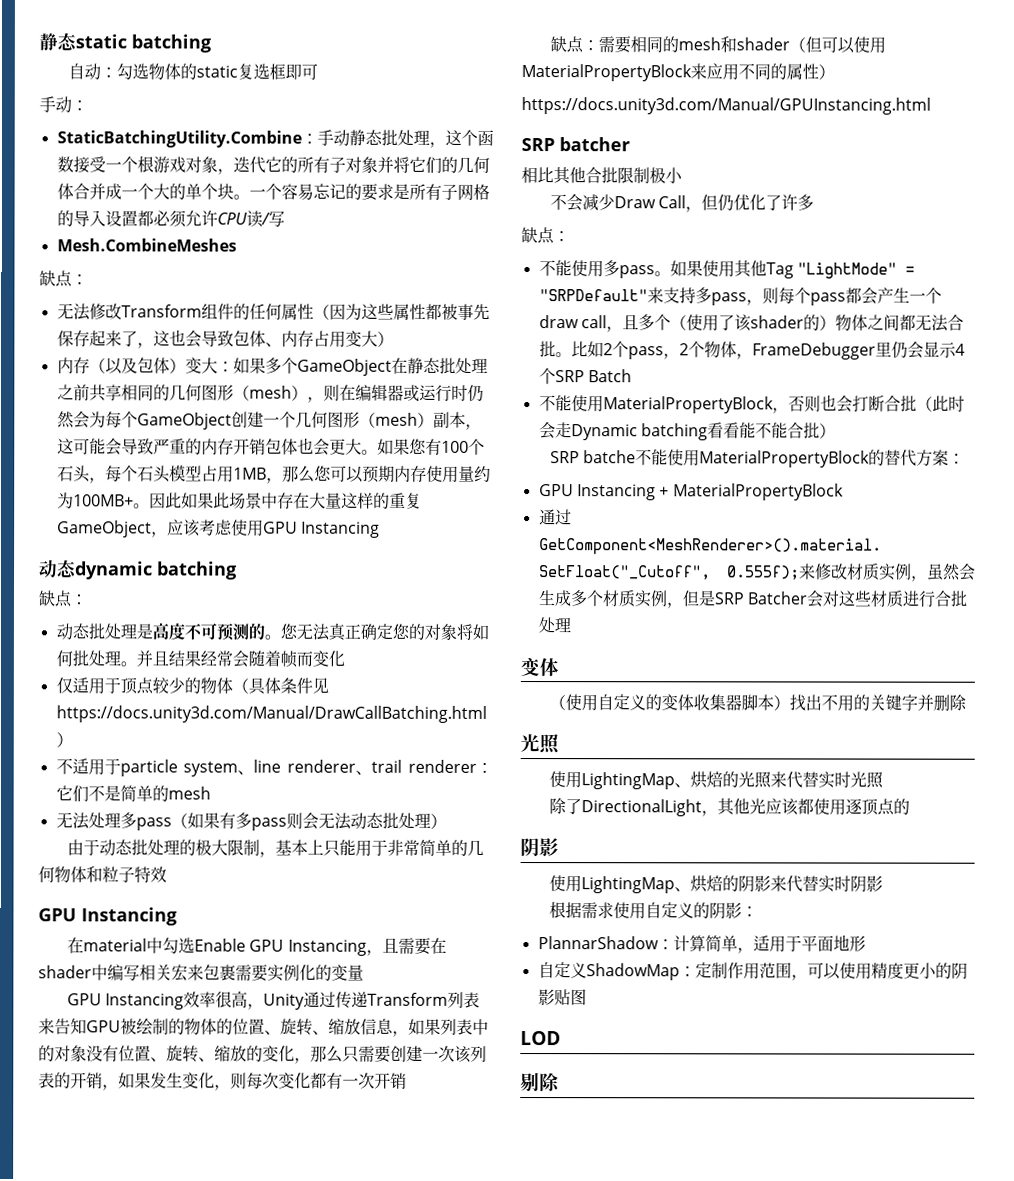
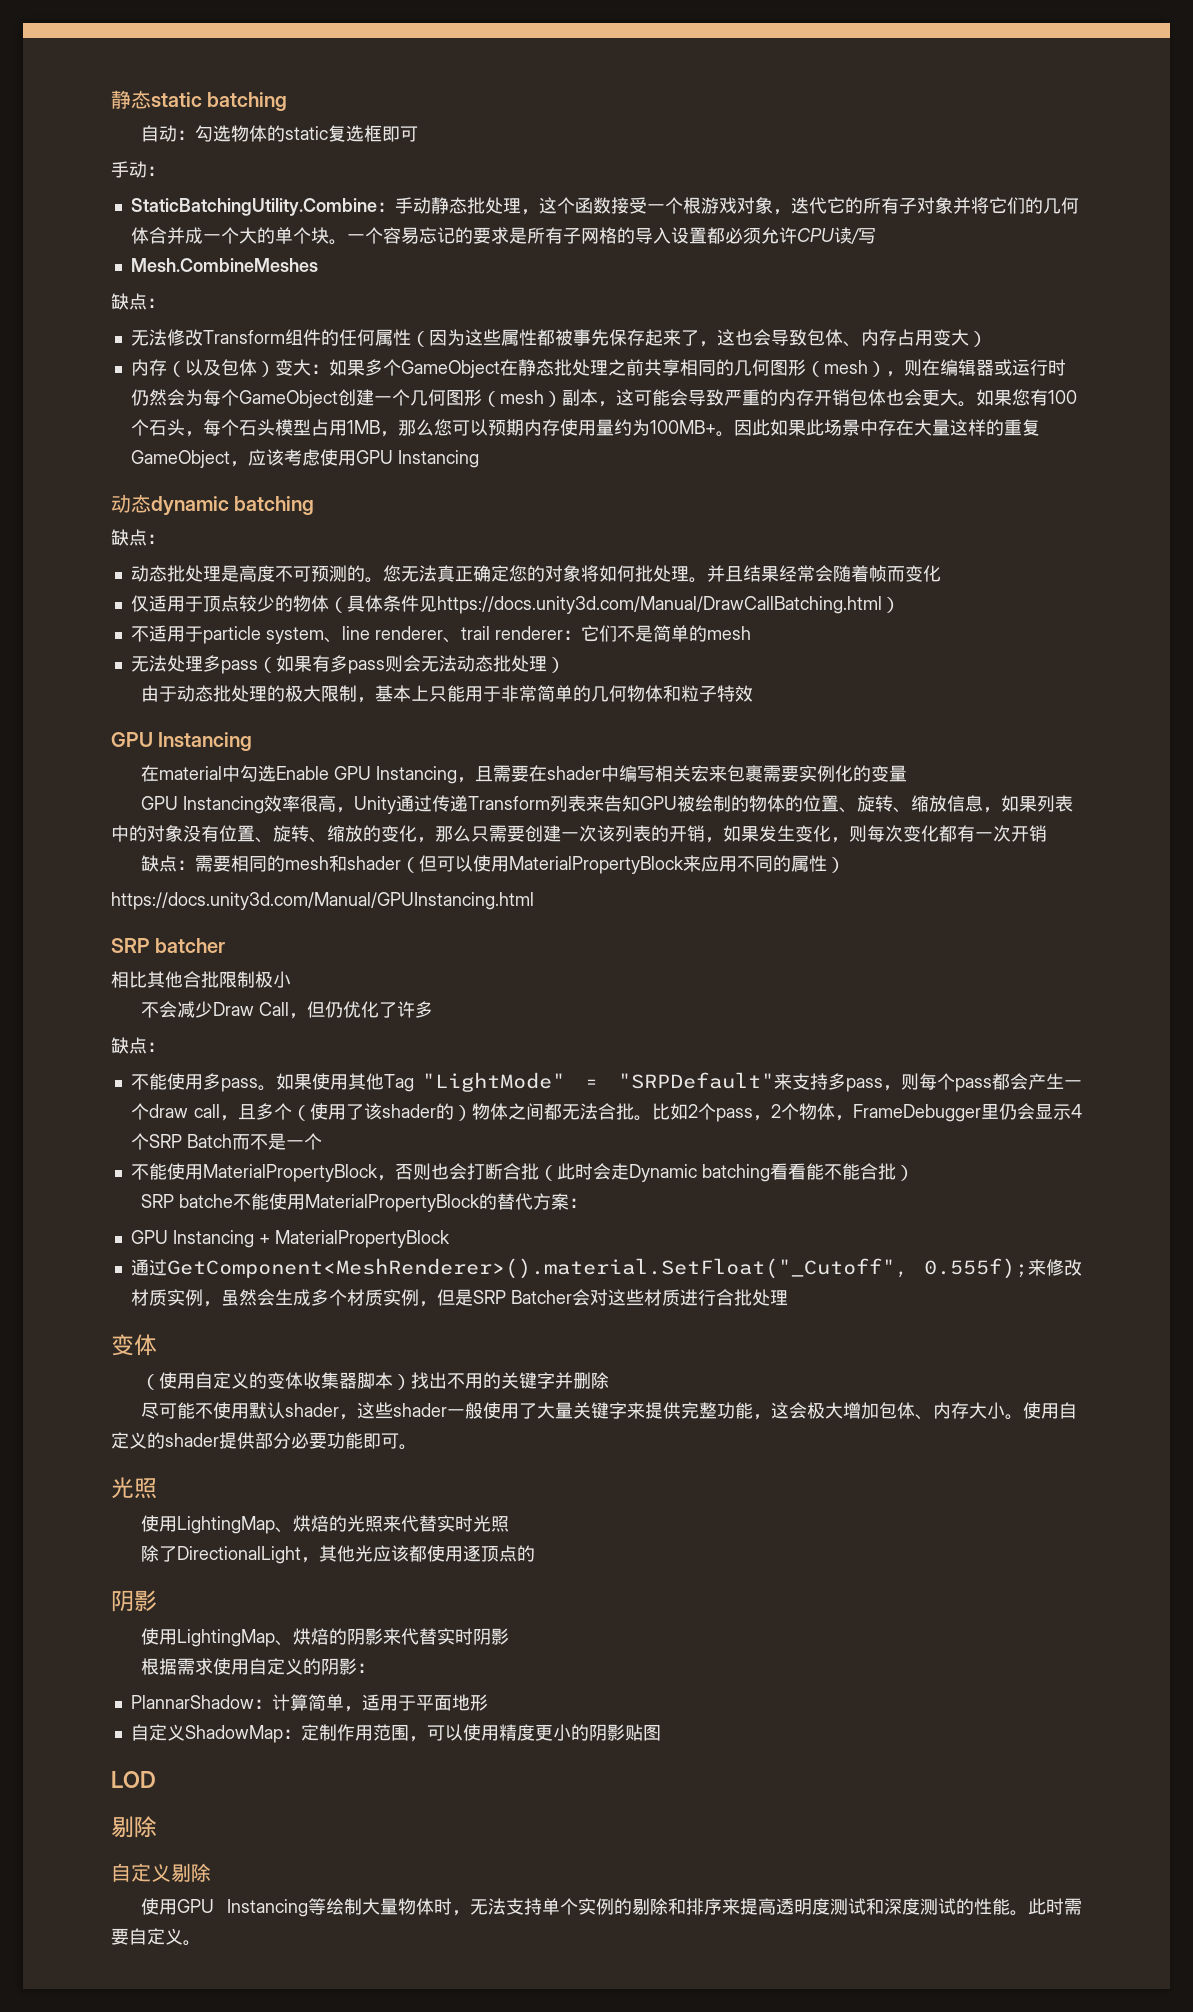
- 比如2个pass，2个物体，FrameDebugger里仍会显示4个SRP Batch
+ 比如2个pass，2个物体，FrameDebugger里仍会显示4个SRP Batch而不是一个
+ 尽可能不使用默认shader，这些shader一般使用了大量关键字来提供完整功能，这会极大增加包体、内存大小。使用自定义的shader提供部分必要功能即可。
+ 自定义剔除
+ 使用GPU Instancing等绘制大量物体时，无法支持单个实例的剔除和排序来提高透明度测试和深度测试的性能。此时需要自定义。

